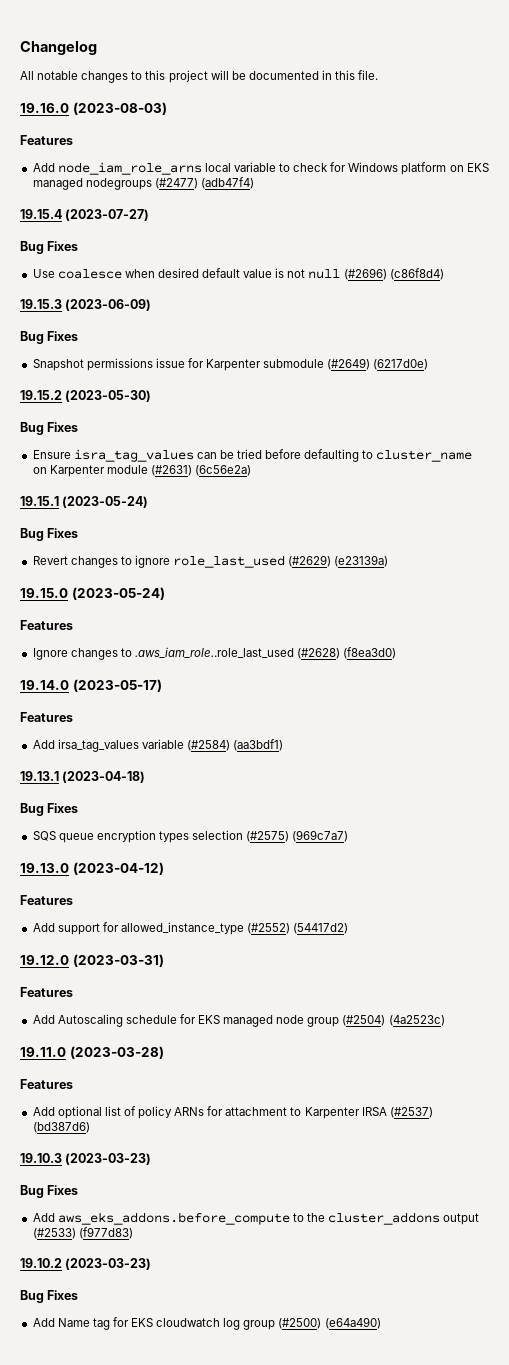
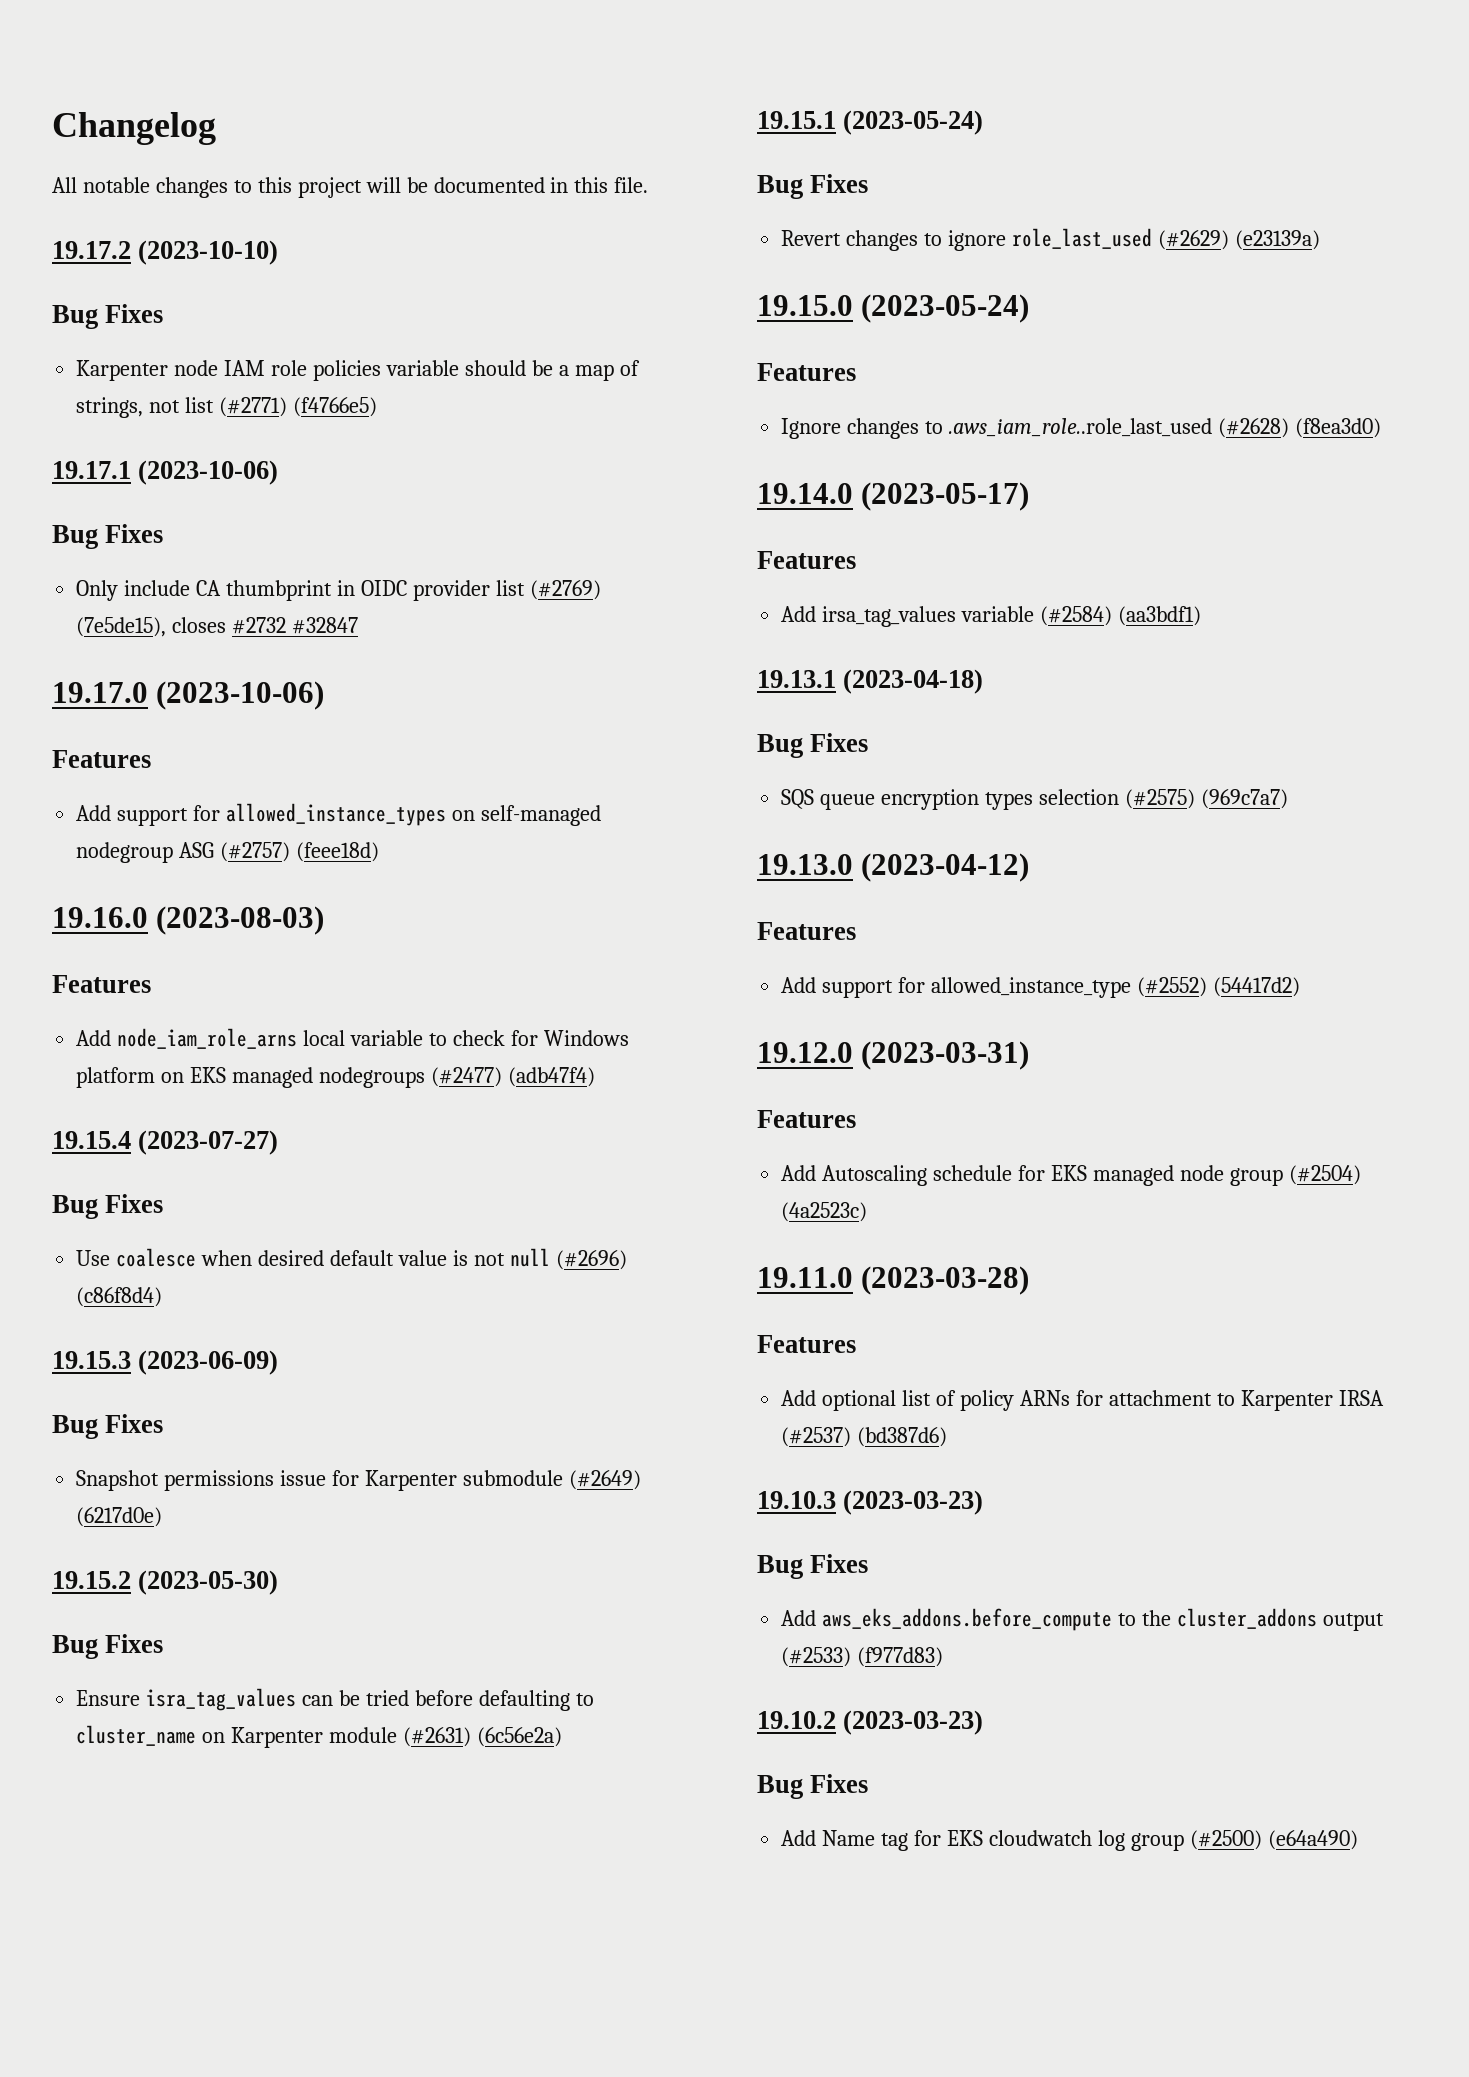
+ 19.17.2 (2023-10-10)
+ Bug Fixes
+ Karpenter node IAM role policies variable should be a map of strings, not list (#2771) (f4766e5)
+ 19.17.1 (2023-10-06)
+ Bug Fixes
+ Only include CA thumbprint in OIDC provider list (#2769) (7e5de15), closes #2732 #32847
+ 19.17.0 (2023-10-06)
+ Features
+ Add support for allowed_instance_types on self-managed nodegroup ASG (#2757) (feee18d)

